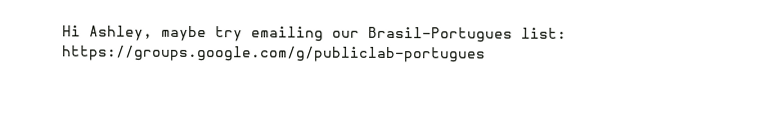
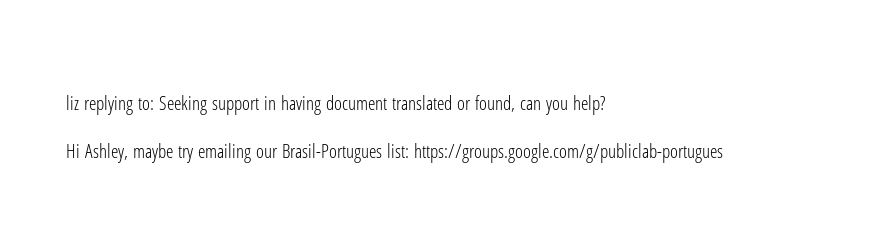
+ liz replying to: Seeking support in having document translated or found, can you help?

